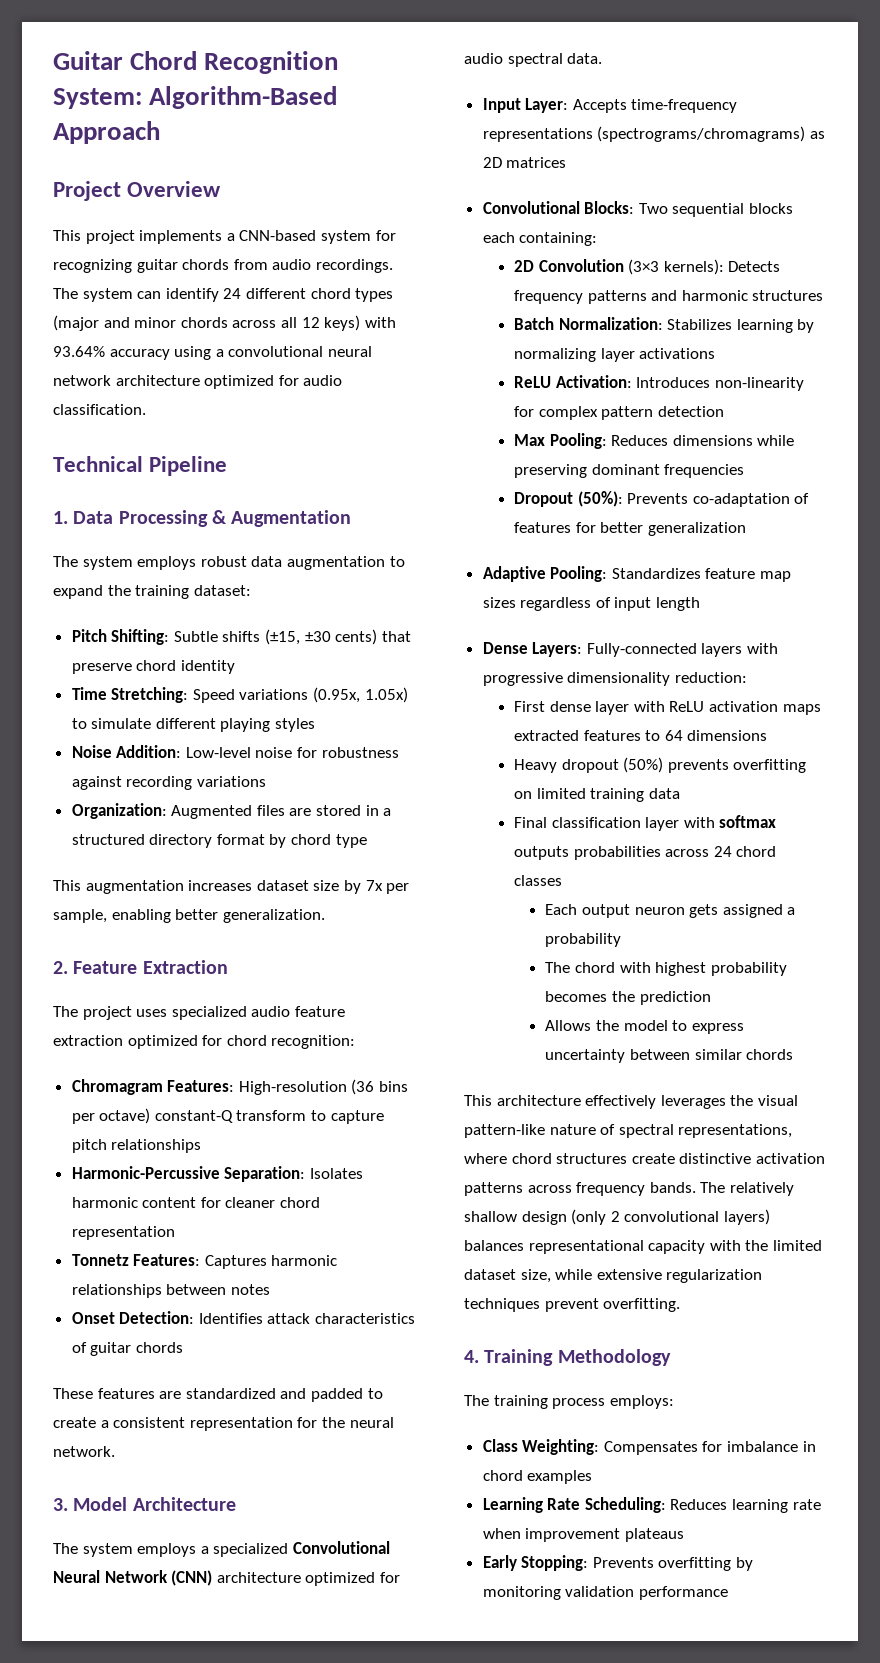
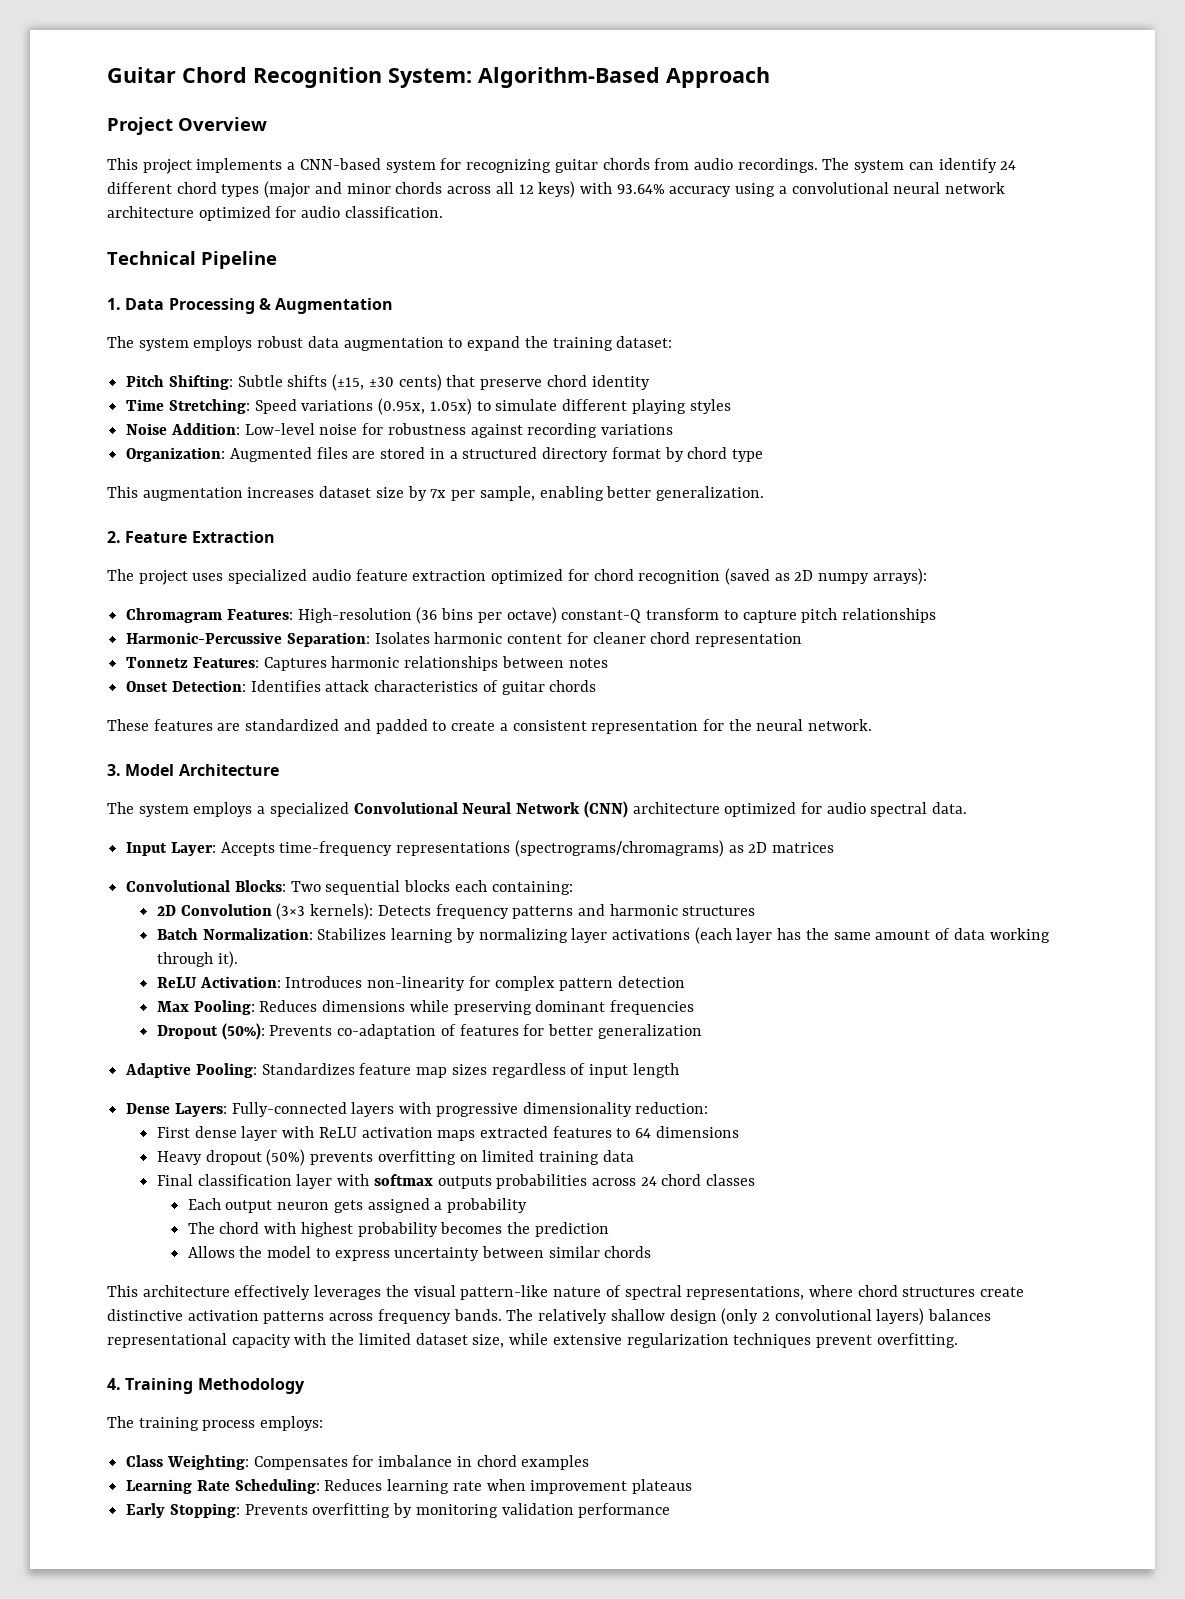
- The project uses specialized audio feature extraction optimized for chord recognition:
+ The project uses specialized audio feature extraction optimized for chord recognition (saved as 2D numpy arrays):
- Batch Normalization: Stabilizes learning by normalizing layer activations
+ Batch Normalization: Stabilizes learning by normalizing layer activations (each layer has the same amount of data working through it).

